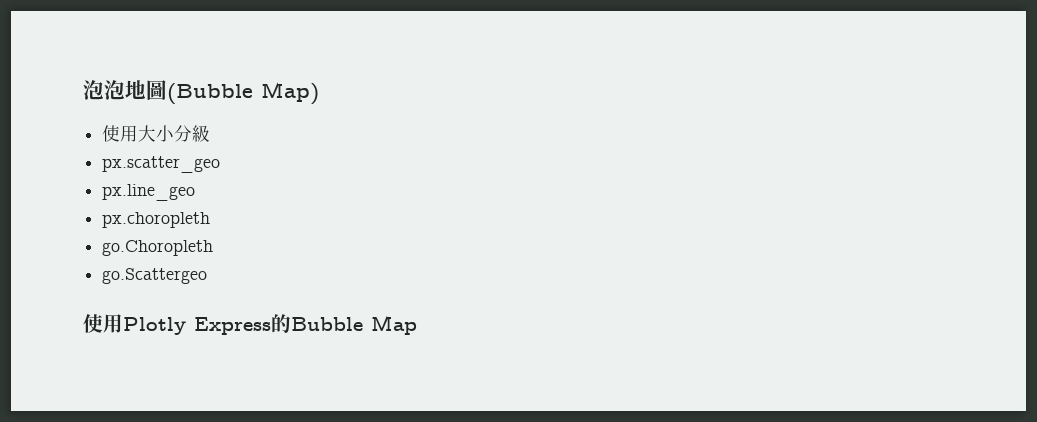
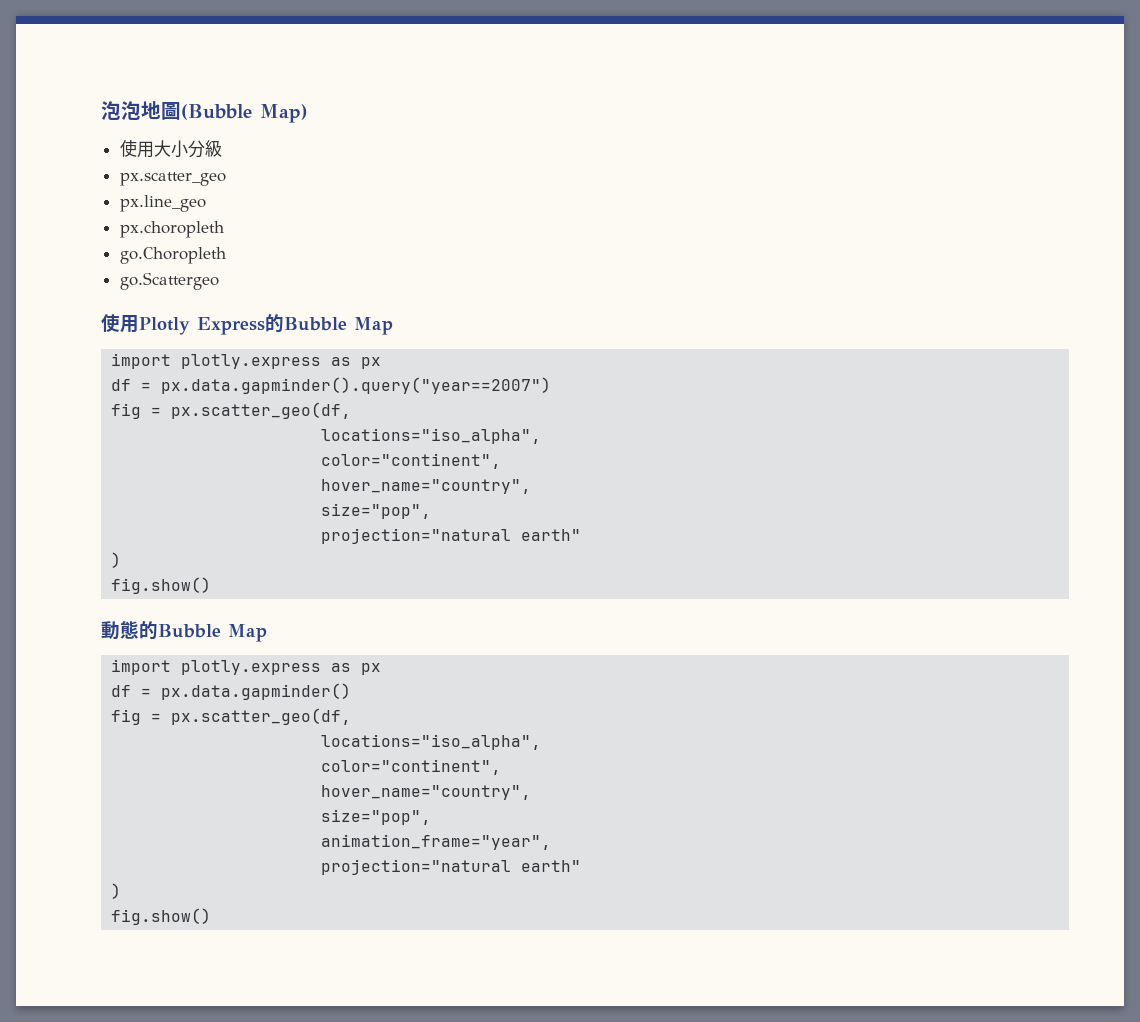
  使用Plotly Express的Bubble Map
+ import plotly.express as px
+ df = px.data.gapminder().query("year==2007")
+ fig = px.scatter_geo(df,
+ locations="iso_alpha",
+ color="continent",
+ hover_name="country",
+ size="pop",
+ projection="natural earth"
+ )
+ fig.show()
+ 動態的Bubble Map
+ import plotly.express as px
+ df = px.data.gapminder()
+ fig = px.scatter_geo(df,
+ locations="iso_alpha",
+ color="continent",
+ hover_name="country",
+ size="pop",
+ animation_frame="year",
+ projection="natural earth"
+ )
+ fig.show()

